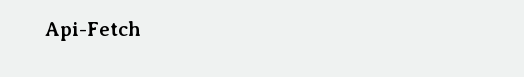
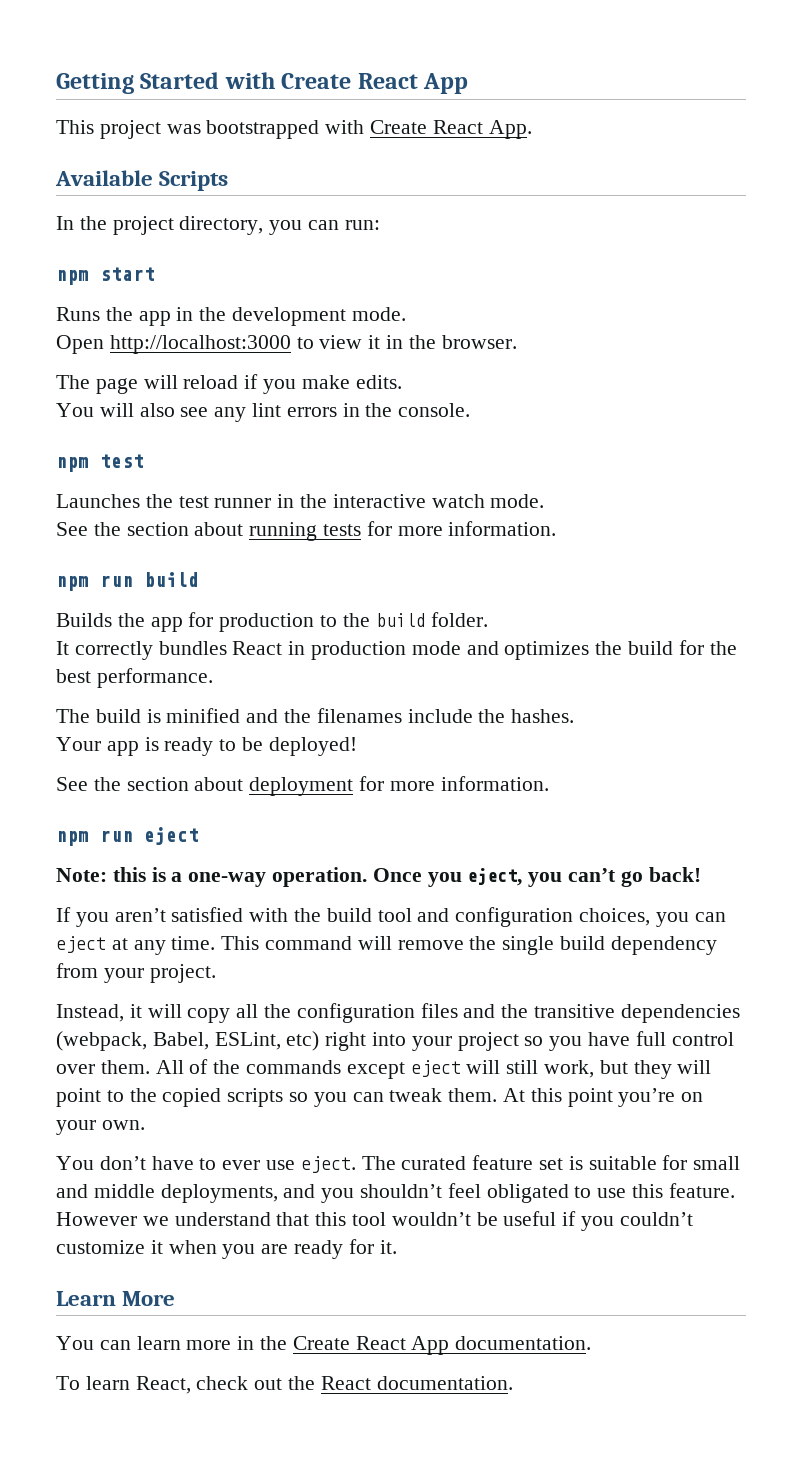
- Api-Fetch
+ Getting Started with Create React App
+ This project was bootstrapped with Create React App.
+ Available Scripts
+ In the project directory, you can run:
+ npm start
+ Runs the app in the development mode.
+ Open http://localhost:3000 to view it in the browser.
+ The page will reload if you make edits.
+ You will also see any lint errors in the console.
+ npm test
+ Launches the test runner in the interactive watch mode.
+ See the section about running tests for more information.
+ npm run build
+ Builds the app for production to the build folder.
+ It correctly bundles React in production mode and optimizes the build for the best performance.
+ The build is minified and the filenames include the hashes.
+ Your app is ready to be deployed!
+ See the section about deployment for more information.
+ npm run eject
+ Note: this is a one-way operation. Once you eject, you can’t go back!
+ If you aren’t satisfied with the build tool and configuration choices, you can eject at any time. This command will remove the single build dependency from your project.
+ Instead, it will copy all the configuration files and the transitive dependencies (webpack, Babel, ESLint, etc) right into your project so you have full control over them. All of the commands except eject will still work, but they will point to the copied scripts so you can tweak them. At this point you’re on your own.
+ You don’t have to ever use eject. The curated feature set is suitable for small and middle deployments, and you shouldn’t feel obligated to use this feature. However we understand that this tool wouldn’t be useful if you couldn’t customize it when you are ready for it.
+ Learn More
+ You can learn more in the Create React App documentation.
+ To learn React, check out the React documentation.

